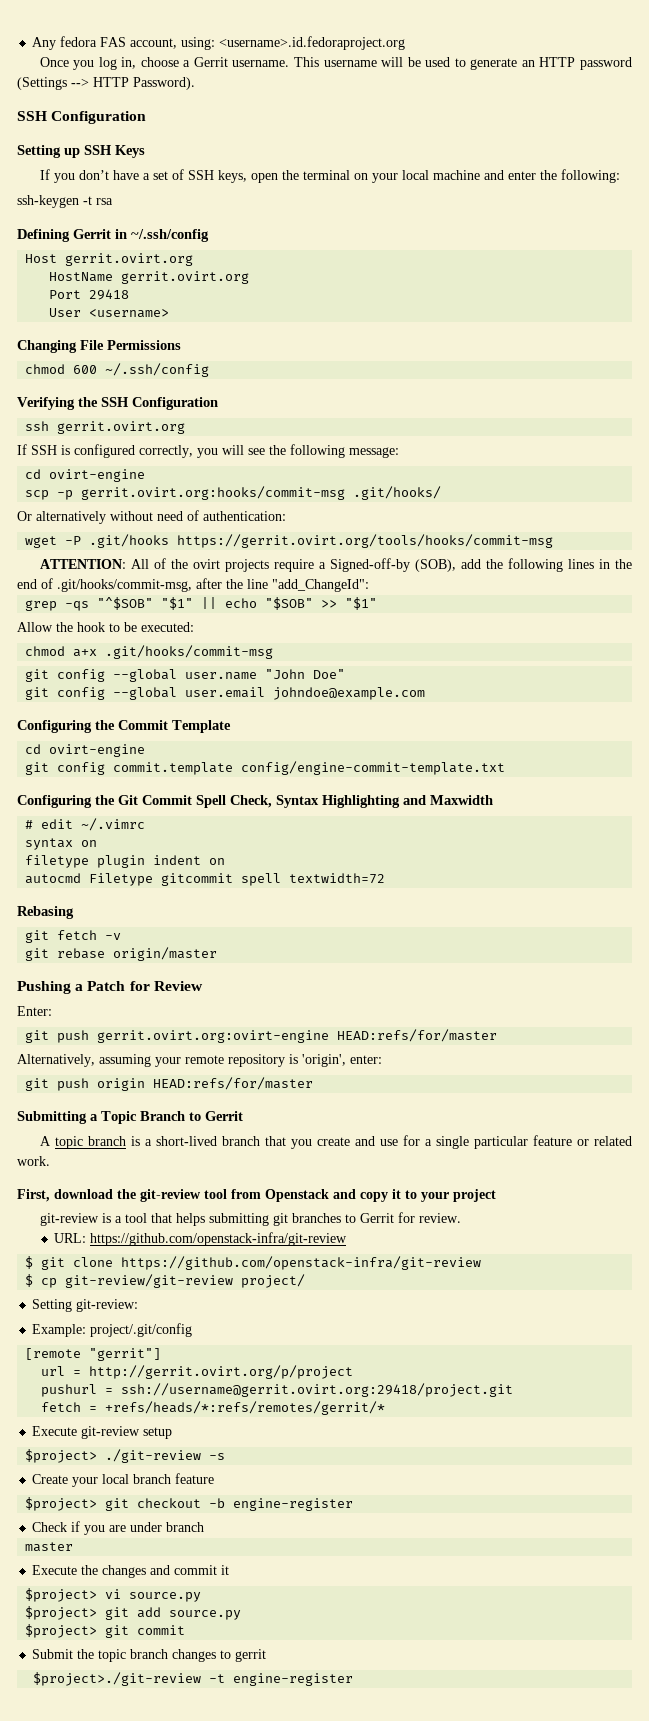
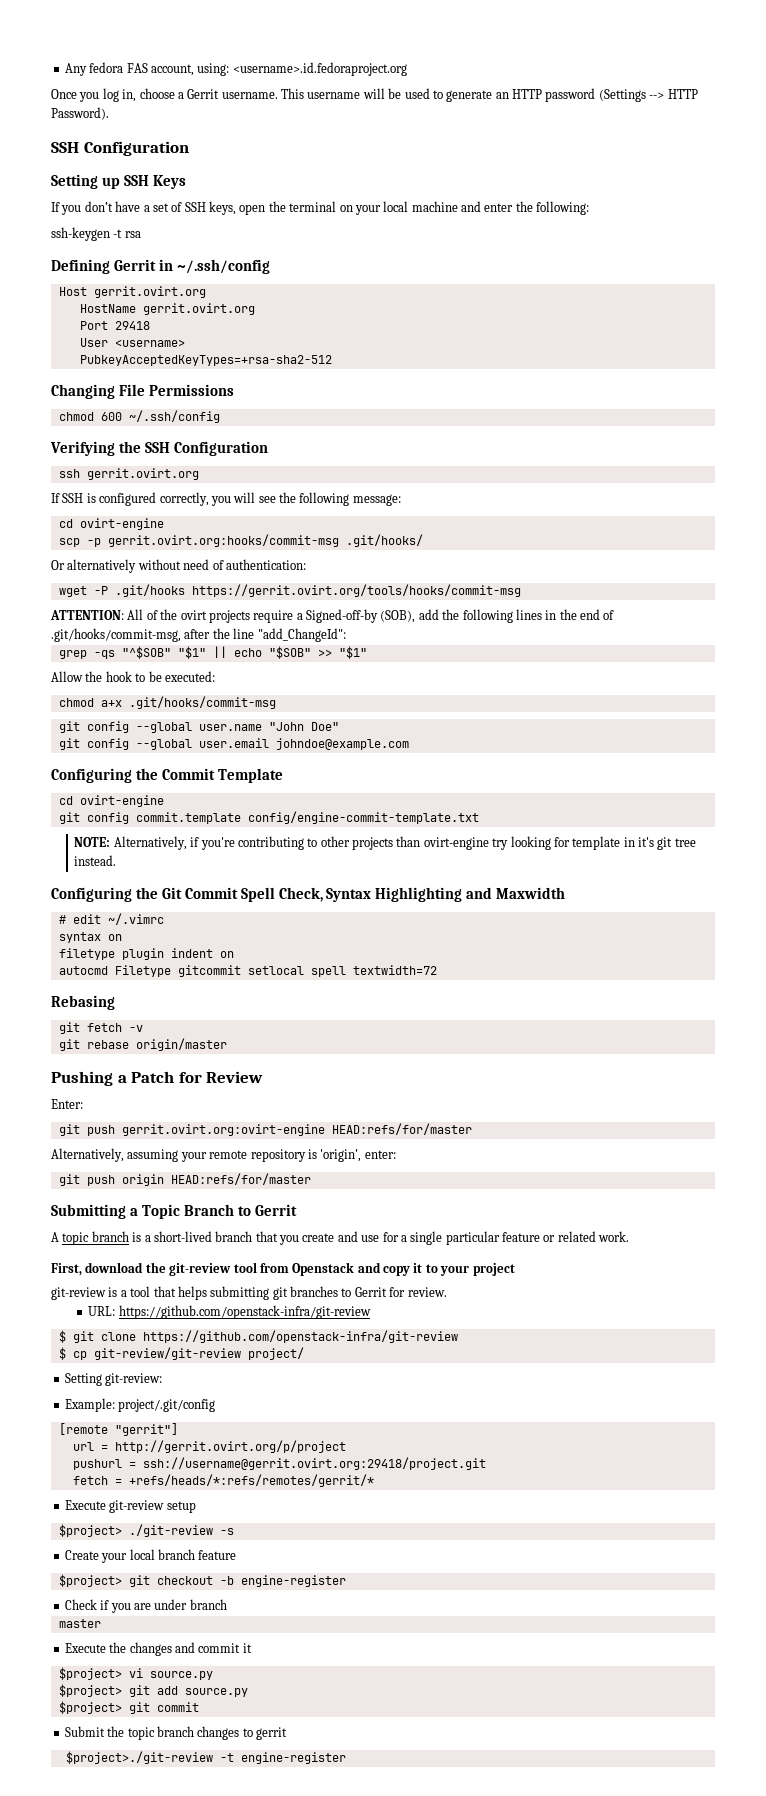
+ PubkeyAcceptedKeyTypes=+rsa-sha2-512
+ NOTE: Alternatively, if you're contributing to other projects than ovirt-engine try looking for template in it's git tree instead.
- autocmd Filetype gitcommit spell textwidth=72
+ autocmd Filetype gitcommit setlocal spell textwidth=72

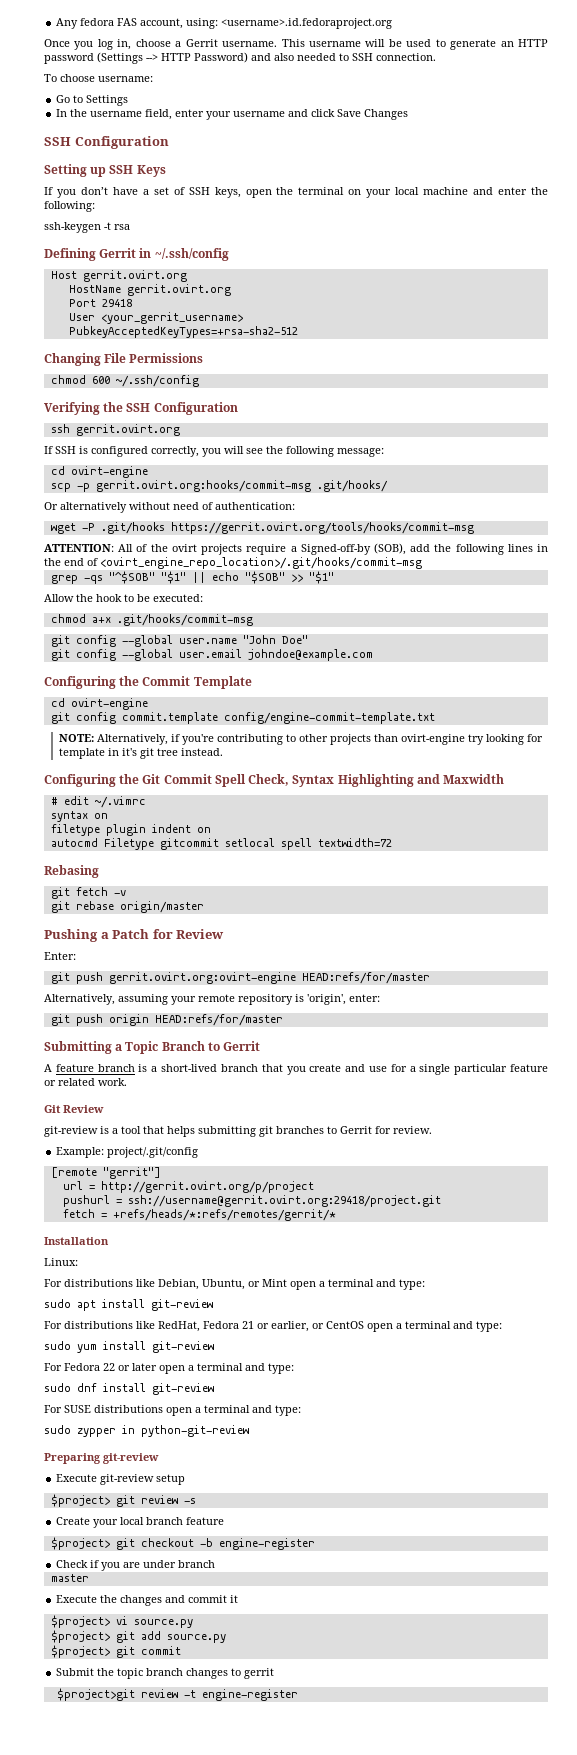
- This username will be used to generate an HTTP password (Settings --> HTTP Password).
+ This username will be used to generate an HTTP password (Settings --> HTTP Password) and also needed to SSH connection.
+ To choose username:
+ Go to Settings
+ In the username field, enter your username and click Save Changes
- User <username>
+ User <your_gerrit_username>
- ATTENTION: All of the ovirt projects require a Signed-off-by (SOB), add the following lines in the end of .git/hooks/commit-msg, after the line "add_ChangeId":
+ ATTENTION: All of the ovirt projects require a Signed-off-by (SOB), add the following lines in the end of <ovirt_engine_repo_location>/.git/hooks/commit-msg
- A topic branch is a short-lived branch that you create and use for a single particular feature or related work.
+ A feature branch is a short-lived branch that you create and use for a single particular feature or related work.
- First, download the git-review tool from Openstack and copy it to your project
+ Git Review
- URL: https://github.com/openstack-infra/git-review
- $ git clone https://github.com/openstack-infra/git-review
- $ cp git-review/git-review project/
- Setting git-review:
+ Installation
+ Linux:
+ For distributions like Debian, Ubuntu, or Mint open a terminal and type:
+ sudo apt install git-review
+ For distributions like RedHat, Fedora 21 or earlier, or CentOS open a terminal and type:
+ sudo yum install git-review
+ For Fedora 22 or later open a terminal and type:
+ sudo dnf install git-review
+ For SUSE distributions open a terminal and type:
+ sudo zypper in python-git-review
+ Preparing git-review
- $project> ./git-review -s
+ $project> git review -s
- $project>./git-review -t engine-register
+ $project>git review -t engine-register

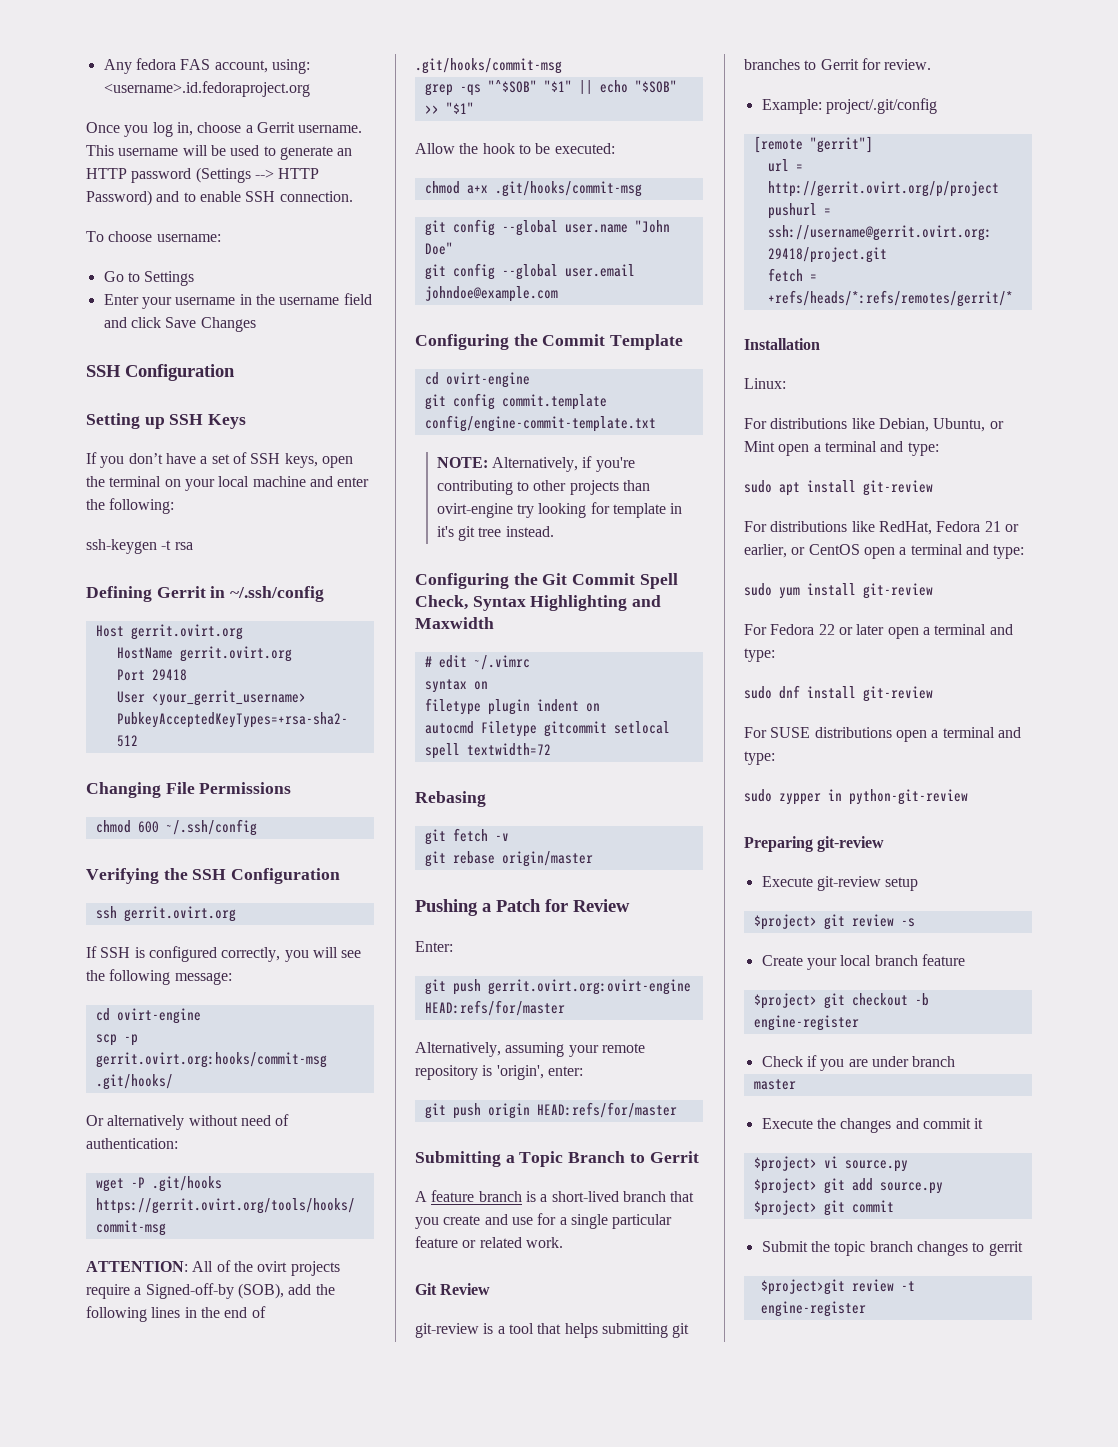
- This username will be used to generate an HTTP password (Settings --> HTTP Password) and also needed to SSH connection.
+ This username will be used to generate an HTTP password (Settings --> HTTP Password) and to enable SSH connection.
- In the username field, enter your username and click Save Changes
+ Enter your username in the username field and click Save Changes
- ATTENTION: All of the ovirt projects require a Signed-off-by (SOB), add the following lines in the end of <ovirt_engine_repo_location>/.git/hooks/commit-msg
+ ATTENTION: All of the ovirt projects require a Signed-off-by (SOB), add the following lines in the end of .git/hooks/commit-msg

